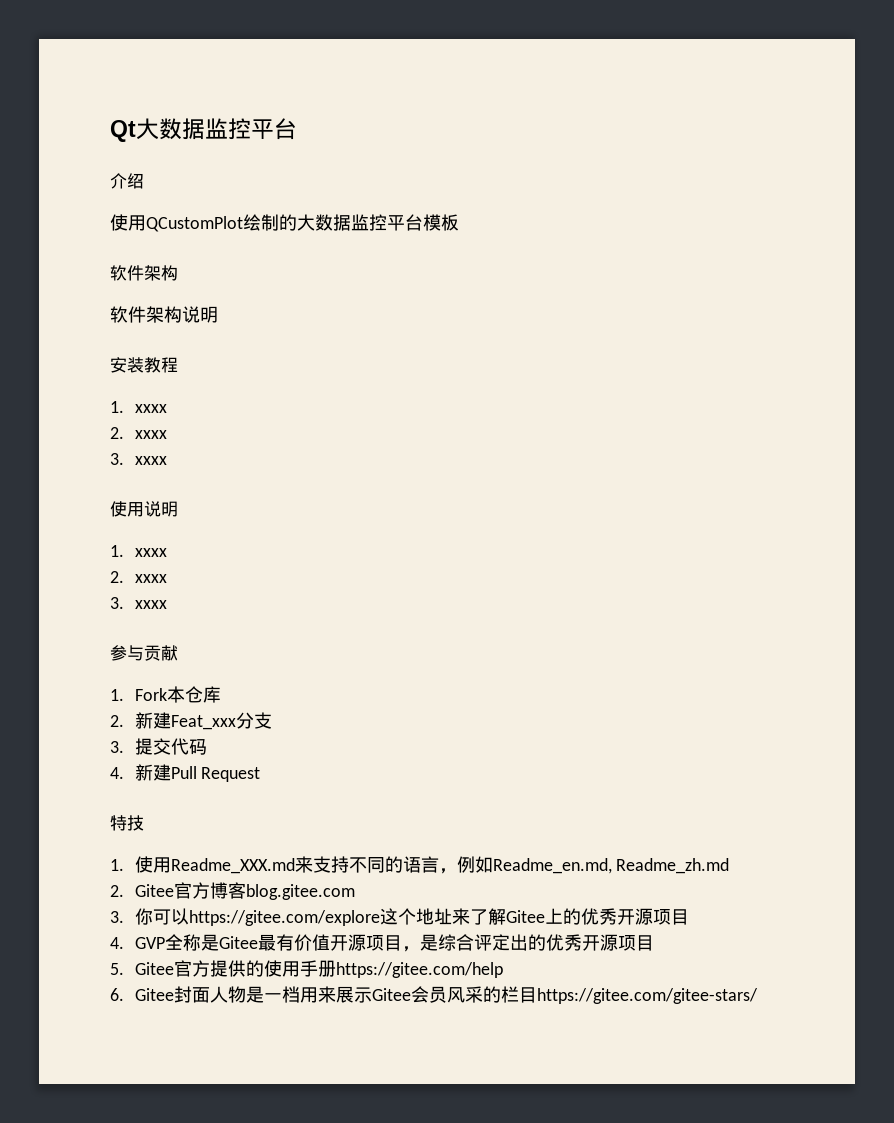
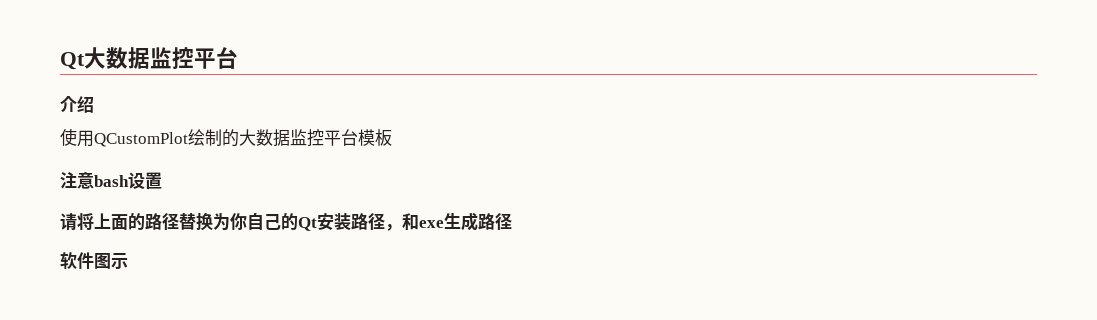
  使用QCustomPlot绘制的大数据监控平台模板
- 软件架构
- 软件架构说明
- 安装教程
- 1. xxxx
- 2. xxxx
- 3. xxxx
- 使用说明
- 1. xxxx
- 2. xxxx
- 3. xxxx
- 参与贡献
- 1. Fork本仓库
- 2.新建Feat_xxx分支
- 3.提交代码
- 4.新建Pull Request
- 特技
- 1.使用Readme_XXX.md来支持不同的语言，例如Readme_en.md, Readme_zh.md
- 2. Gitee官方博客blog.gitee.com
- 3.你可以https://gitee.com/explore这个地址来了解Gitee上的优秀开源项目
- 4. GVP全称是Gitee最有价值开源项目，是综合评定出的优秀开源项目
- 5. Gitee官方提供的使用手册https://gitee.com/help
- 6. Gitee封面人物是一档用来展示Gitee会员风采的栏目https://gitee.com/gitee-stars/
+ 注意bash设置
+ 请将上面的路径替换为你自己的Qt安装路径，和exe生成路径
+ 软件图示

